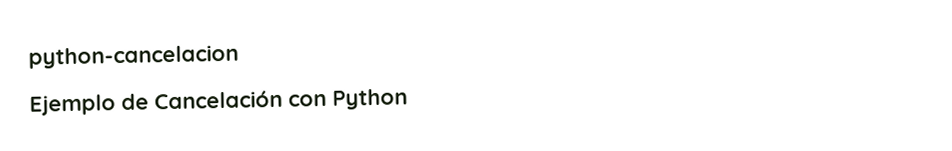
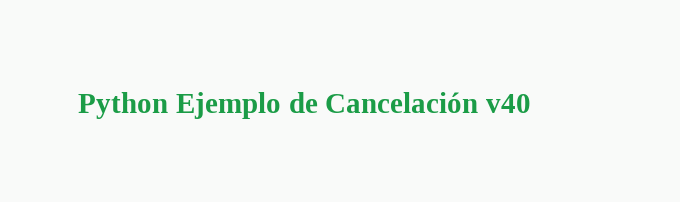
- python-cancelacion
- Ejemplo de Cancelación con Python
+ Python Ejemplo de Cancelación v40

